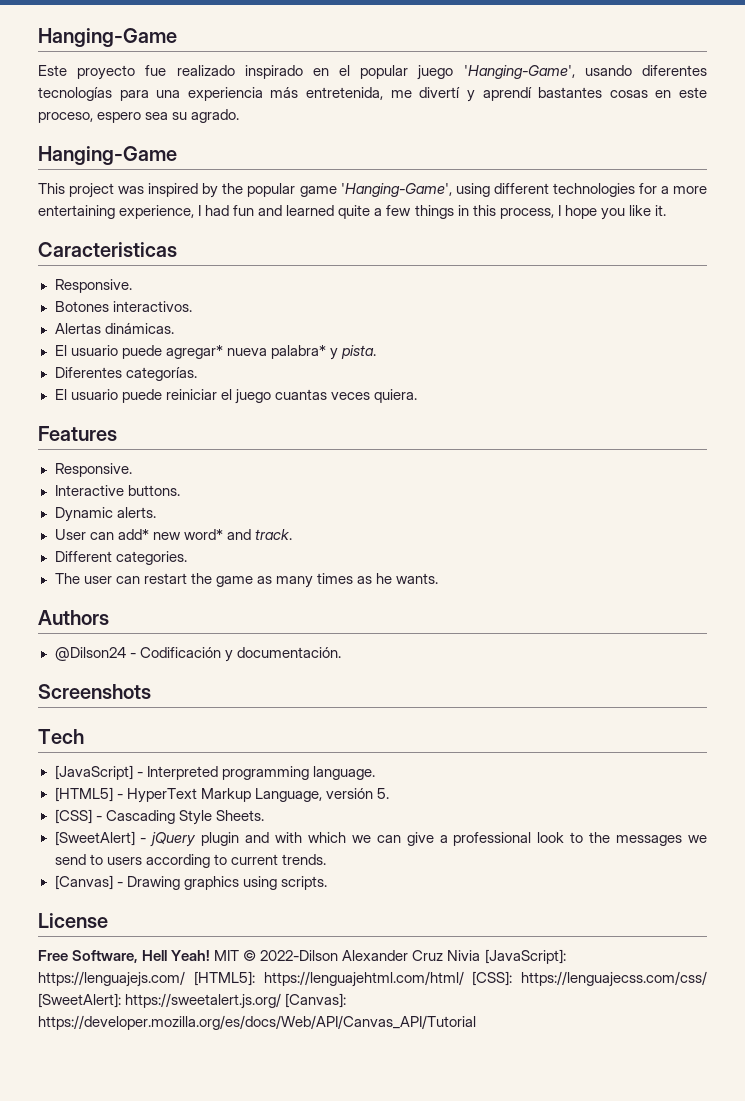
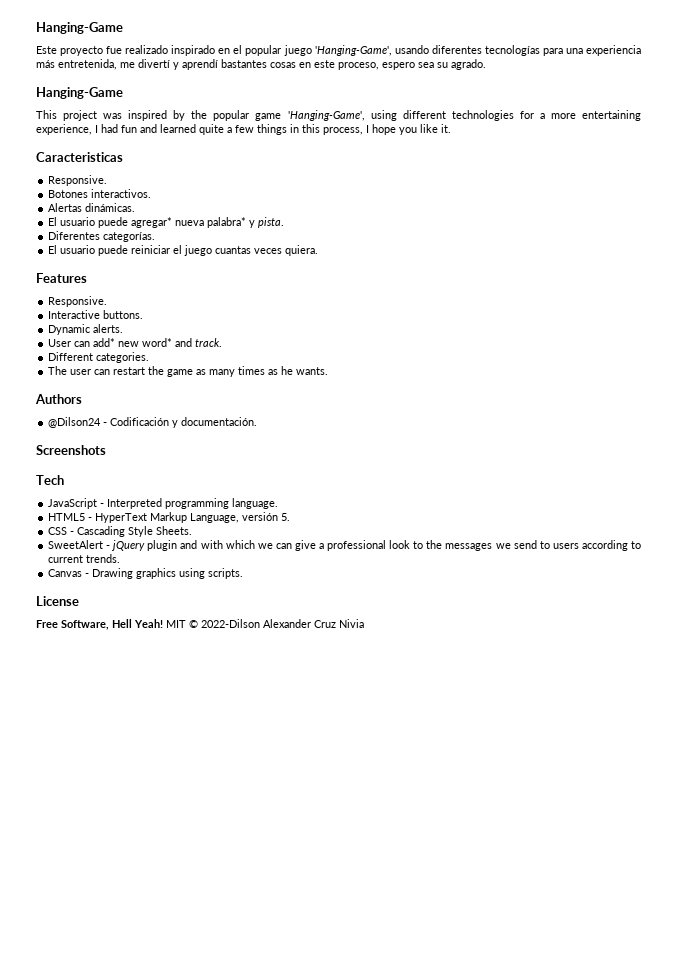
- [JavaScript] - Interpreted programming language.
+ JavaScript - Interpreted programming language.
- [HTML5] - HyperText Markup Language, versión 5.
+ HTML5 - HyperText Markup Language, versión 5.
- [CSS] - Cascading Style Sheets.
+ CSS - Cascading Style Sheets.
- [SweetAlert] - jQuery plugin and with which we can give a professional look to the messages we send to users according to current trends.
+ SweetAlert - jQuery plugin and with which we can give a professional look to the messages we send to users according to current trends.
- [Canvas] - Drawing graphics using scripts.
+ Canvas - Drawing graphics using scripts.
- MIT © 2022-Dilson Alexander Cruz Nivia [JavaScript]: https://lenguajejs.com/ [HTML5]: https://lenguajehtml.com/html/ [CSS]: https://lenguajecss.com/css/ [SweetAlert]: https://sweetalert.js.org/ [Canvas]: https://developer.mozilla.org/es/docs/Web/API/Canvas_API/Tutorial
+ MIT © 2022-Dilson Alexander Cruz Nivia

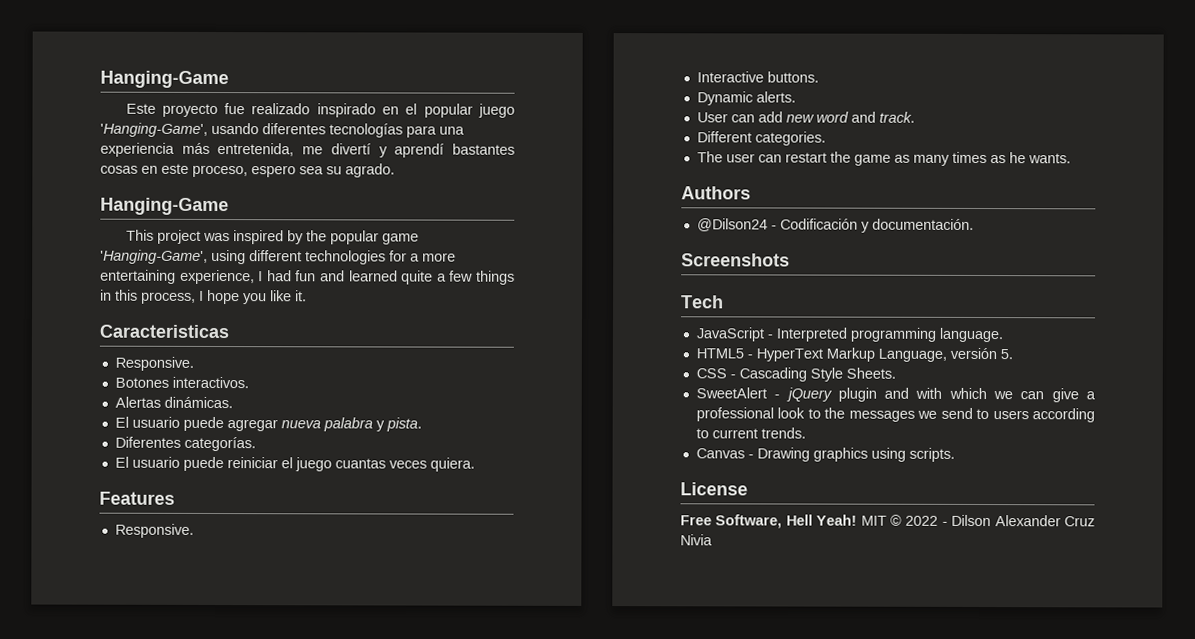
- El usuario puede agregar* nueva palabra* y pista.
+ El usuario puede agregar nueva palabra y pista.
- User can add* new word* and track.
+ User can add new word and track.
- MIT © 2022-Dilson Alexander Cruz Nivia
+ MIT © 2022 - Dilson Alexander Cruz Nivia

